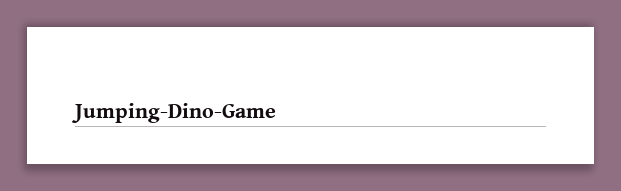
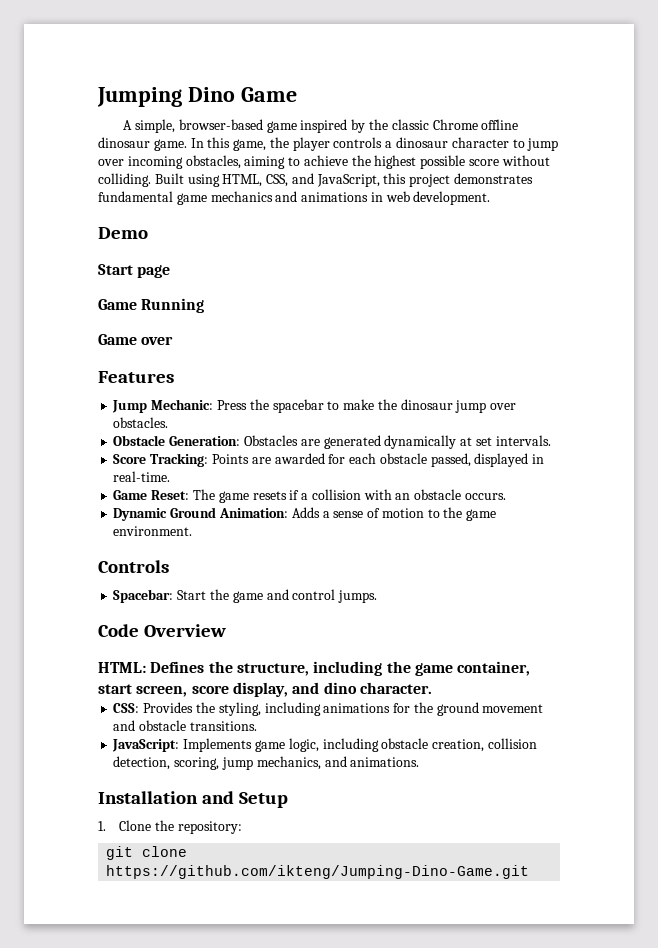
- Jumping-Dino-Game
+ Jumping Dino Game
+ A simple, browser-based game inspired by the classic Chrome offline dinosaur game. In this game, the player controls a dinosaur character to jump over incoming obstacles, aiming to achieve the highest possible score without colliding. Built using HTML, CSS, and JavaScript, this project demonstrates fundamental game mechanics and animations in web development.
+ Demo
+ Start page
+ Game Running
+ Game over
+ Features
+ Jump Mechanic: Press the spacebar to make the dinosaur jump over obstacles.
+ Obstacle Generation: Obstacles are generated dynamically at set intervals.
+ Score Tracking: Points are awarded for each obstacle passed, displayed in real-time.
+ Game Reset: The game resets if a collision with an obstacle occurs.
+ Dynamic Ground Animation: Adds a sense of motion to the game environment.
+ Controls
+ Spacebar: Start the game and control jumps.
+ Code Overview
+ HTML: Defines the structure, including the game container, start screen, score display, and dino character.
+ CSS: Provides the styling, including animations for the ground movement and obstacle transitions.
+ JavaScript: Implements game logic, including obstacle creation, collision detection, scoring, jump mechanics, and animations.
+ Installation and Setup
+ 1. Clone the repository:
+ git clone https://github.com/ikteng/Jumping-Dino-Game.git

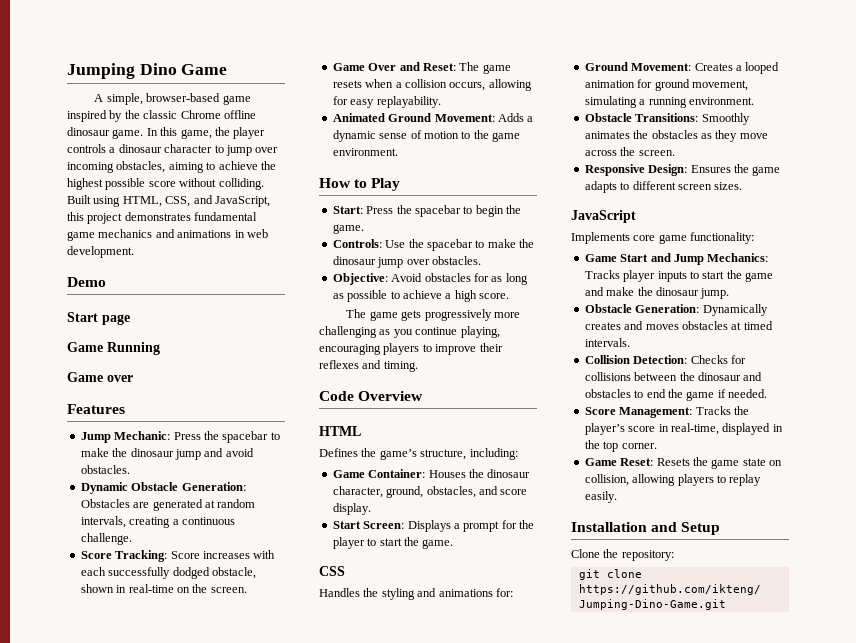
- Jump Mechanic: Press the spacebar to make the dinosaur jump over obstacles.
- Obstacle Generation: Obstacles are generated dynamically at set intervals.
- Score Tracking: Points are awarded for each obstacle passed, displayed in real-time.
- Game Reset: The game resets if a collision with an obstacle occurs.
- Dynamic Ground Animation: Adds a sense of motion to the game environment.
+ Jump Mechanic: Press the spacebar to make the dinosaur jump and avoid obstacles.
+ Dynamic Obstacle Generation: Obstacles are generated at random intervals, creating a continuous challenge.
+ Score Tracking: Score increases with each successfully dodged obstacle, shown in real-time on the screen.
+ Game Over and Reset: The game resets when a collision occurs, allowing for easy replayability.
+ Animated Ground Movement: Adds a dynamic sense of motion to the game environment.
- Controls
- Spacebar: Start the game and control jumps.
+ How to Play
+ Start: Press the spacebar to begin the game.
+ Controls: Use the spacebar to make the dinosaur jump over obstacles.
+ Objective: Avoid obstacles for as long as possible to achieve a high score.
+ The game gets progressively more challenging as you continue playing, encouraging players to improve their reflexes and timing.
- HTML: Defines the structure, including the game container, start screen, score display, and dino character.
- CSS: Provides the styling, including animations for the ground movement and obstacle transitions.
- JavaScript: Implements game logic, including obstacle creation, collision detection, scoring, jump mechanics, and animations.
+ HTML
+ Defines the game’s structure, including:
+ Game Container: Houses the dinosaur character, ground, obstacles, and score display.
+ Start Screen: Displays a prompt for the player to start the game.
+ CSS
+ Handles the styling and animations for:
+ Ground Movement: Creates a looped animation for ground movement, simulating a running environment.
+ Obstacle Transitions: Smoothly animates the obstacles as they move across the screen.
+ Responsive Design: Ensures the game adapts to different screen sizes.
+ JavaScript
+ Implements core game functionality:
+ Game Start and Jump Mechanics: Tracks player inputs to start the game and make the dinosaur jump.
+ Obstacle Generation: Dynamically creates and moves obstacles at timed intervals.
+ Collision Detection: Checks for collisions between the dinosaur and obstacles to end the game if needed.
+ Score Management: Tracks the player’s score in real-time, displayed in the top corner.
+ Game Reset: Resets the game state on collision, allowing players to replay easily.
- 1. Clone the repository:
+ Clone the repository:

